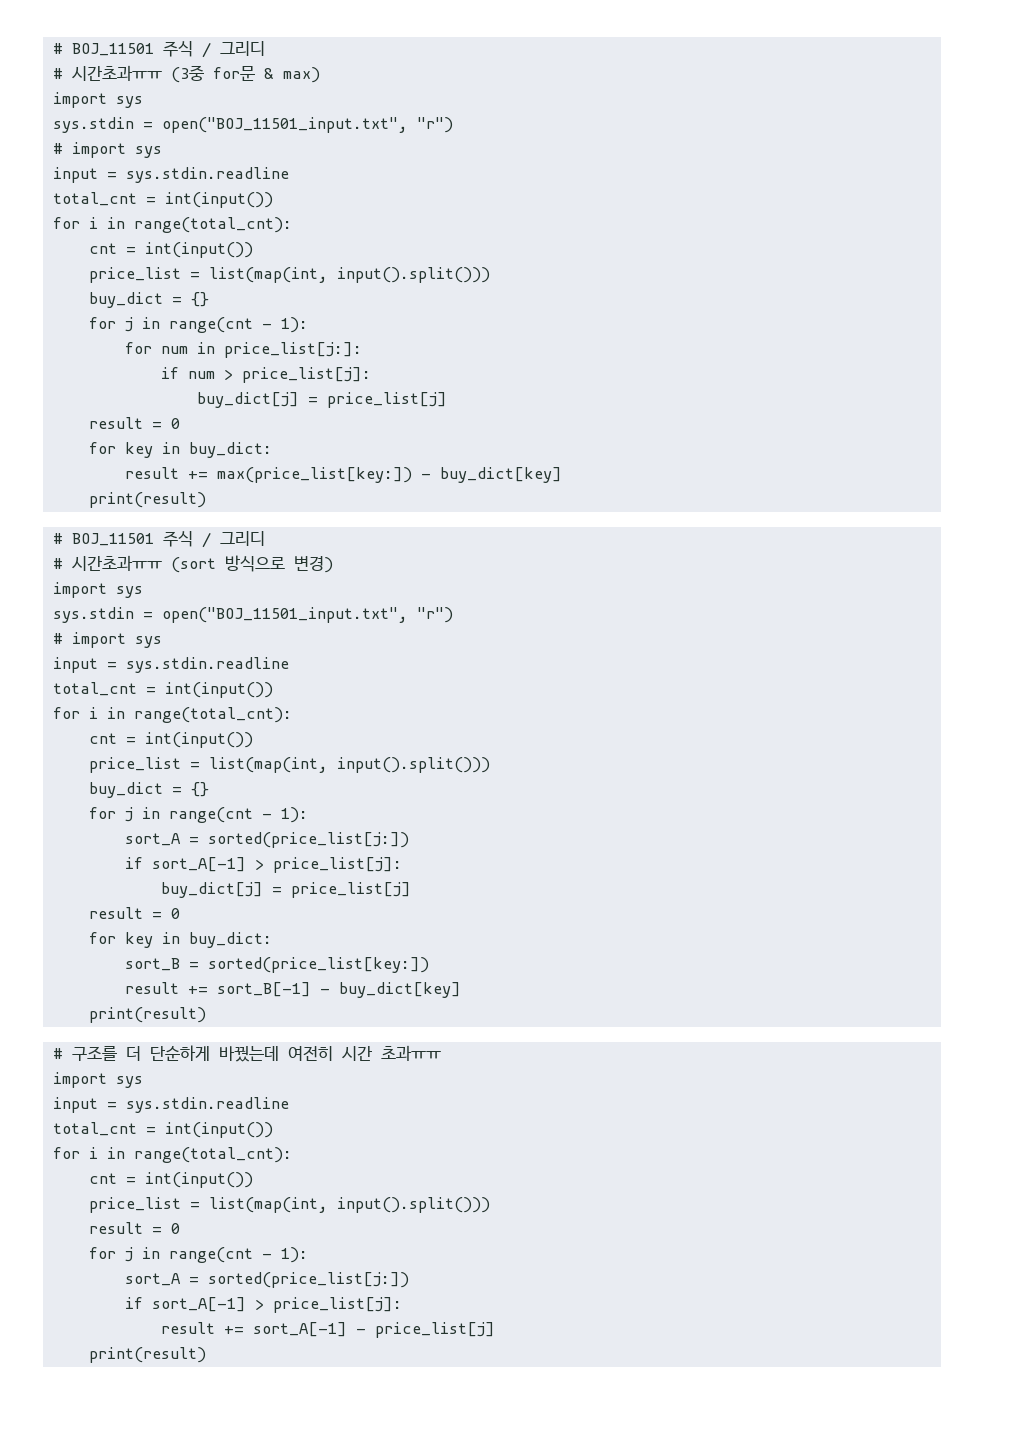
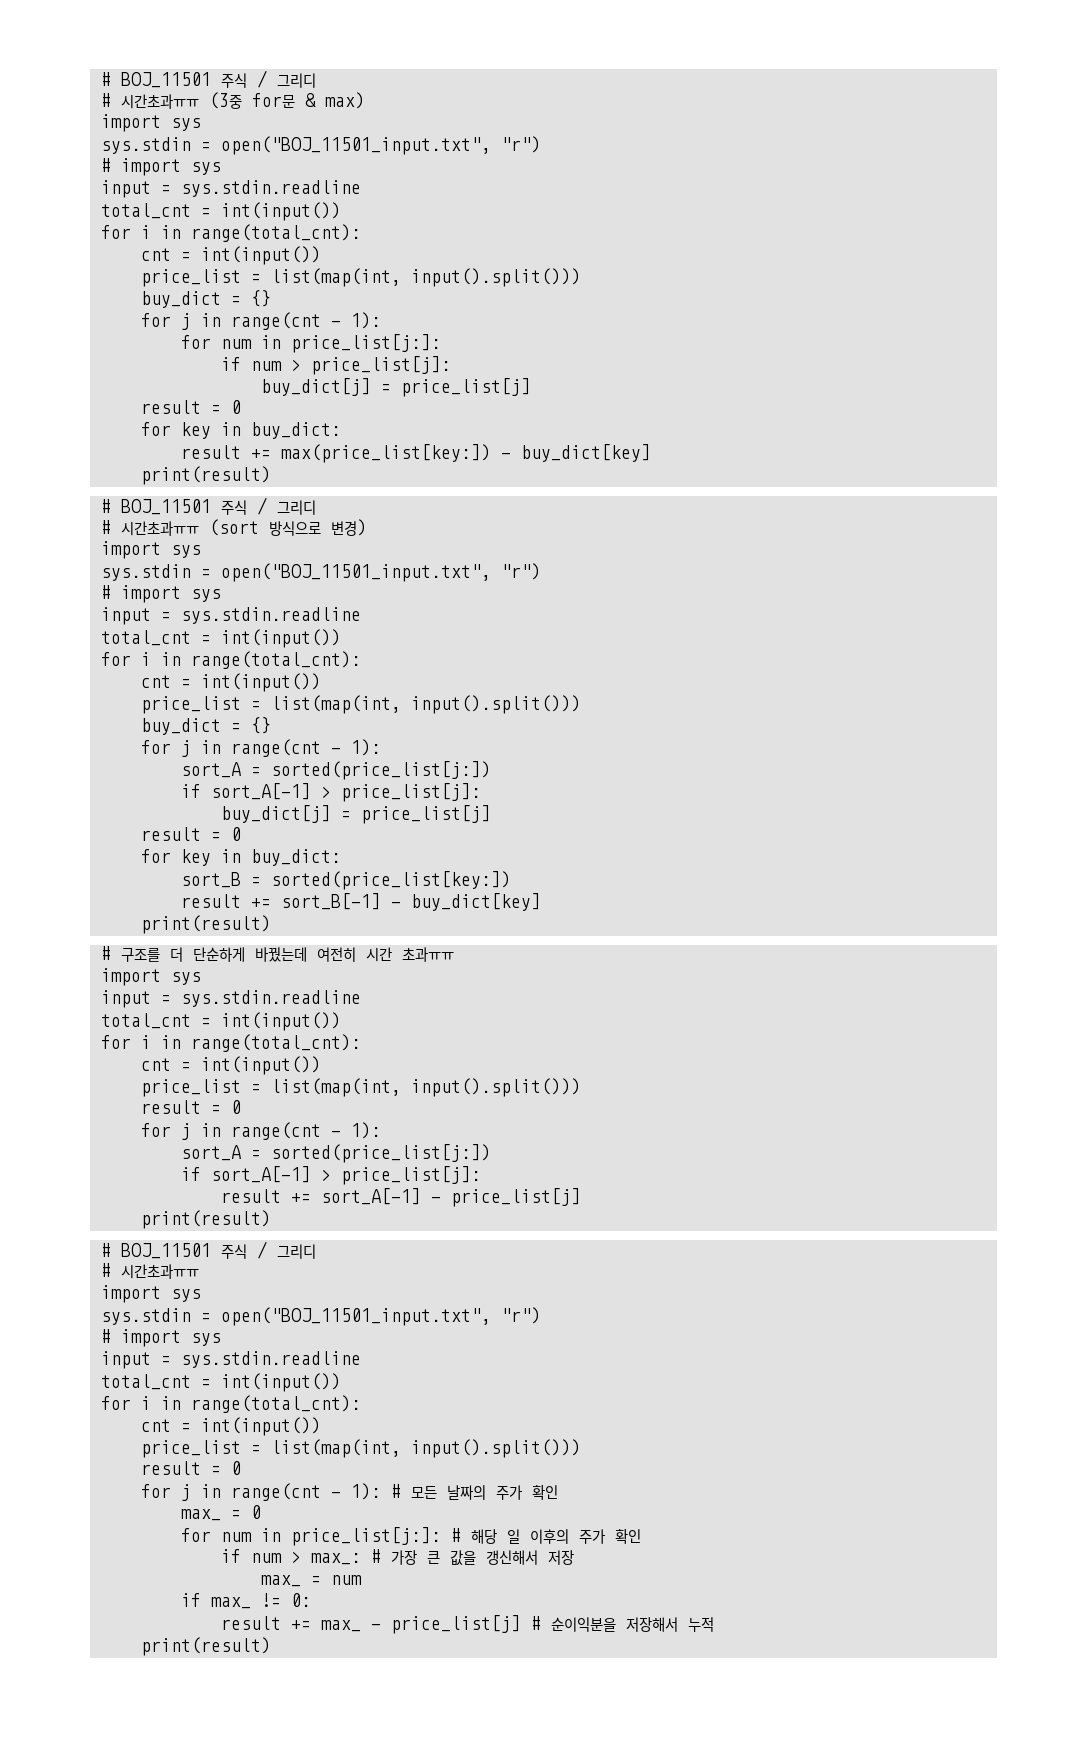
  result += sort_A[-1] - price_list[j]
+ print(result)
+ # BOJ_11501 주식 / 그리디
+ # 시간초과ㅠㅠ
+ import sys
+ sys.stdin = open("BOJ_11501_input.txt", "r")
+ # import sys
+ input = sys.stdin.readline
+ total_cnt = int(input())
+ for i in range(total_cnt):
+ cnt = int(input())
+ price_list = list(map(int, input().split()))
+ result = 0
+ for j in range(cnt - 1): # 모든 날짜의 주가 확인
+ max_ = 0
+ for num in price_list[j:]: # 해당 일 이후의 주가 확인
+ if num > max_: # 가장 큰 값을 갱신해서 저장
+ max_ = num
+ if max_ != 0:
+ result += max_ - price_list[j] # 순이익분을 저장해서 누적

